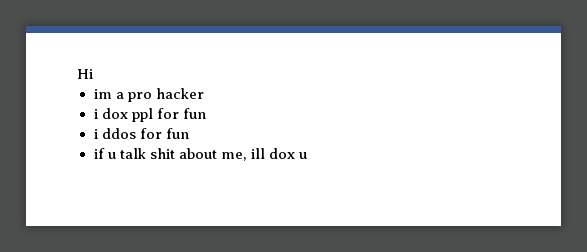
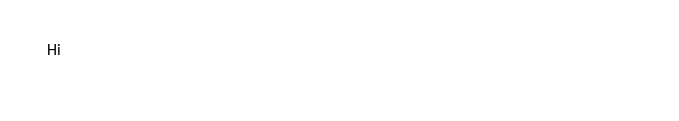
- im a pro hacker
- i dox ppl for fun
- i ddos for fun
- if u talk shit about me, ill dox u

